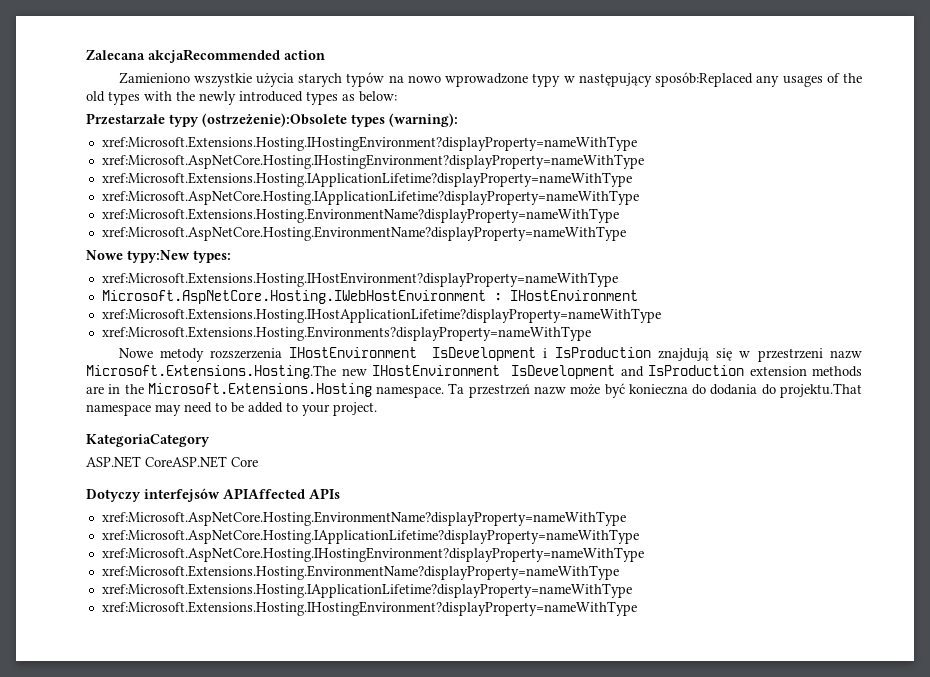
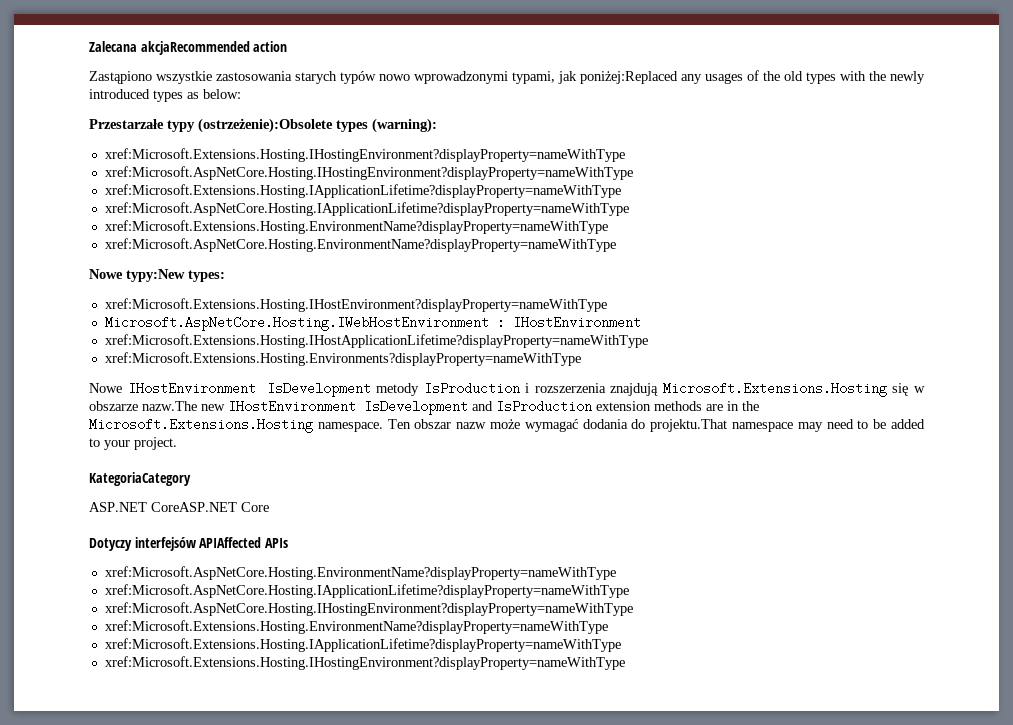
- Zamieniono wszystkie użycia starych typów na nowo wprowadzone typy w następujący sposób:Replaced any usages of the old types with the newly introduced types as below:
+ Zastąpiono wszystkie zastosowania starych typów nowo wprowadzonymi typami, jak poniżej:Replaced any usages of the old types with the newly introduced types as below:
- Nowe metody rozszerzenia IHostEnvironment IsDevelopment i IsProduction znajdują się w przestrzeni nazw Microsoft.Extensions.Hosting.The new IHostEnvironment IsDevelopment and IsProduction extension methods are in the Microsoft.Extensions.Hosting namespace.
+ Nowe IHostEnvironment IsDevelopment metody IsProduction i rozszerzenia znajdują Microsoft.Extensions.Hosting się w obszarze nazw.The new IHostEnvironment IsDevelopment and IsProduction extension methods are in the Microsoft.Extensions.Hosting namespace.
- Ta przestrzeń nazw może być konieczna do dodania do projektu.That namespace may need to be added to your project.
+ Ten obszar nazw może wymagać dodania do projektu.That namespace may need to be added to your project.

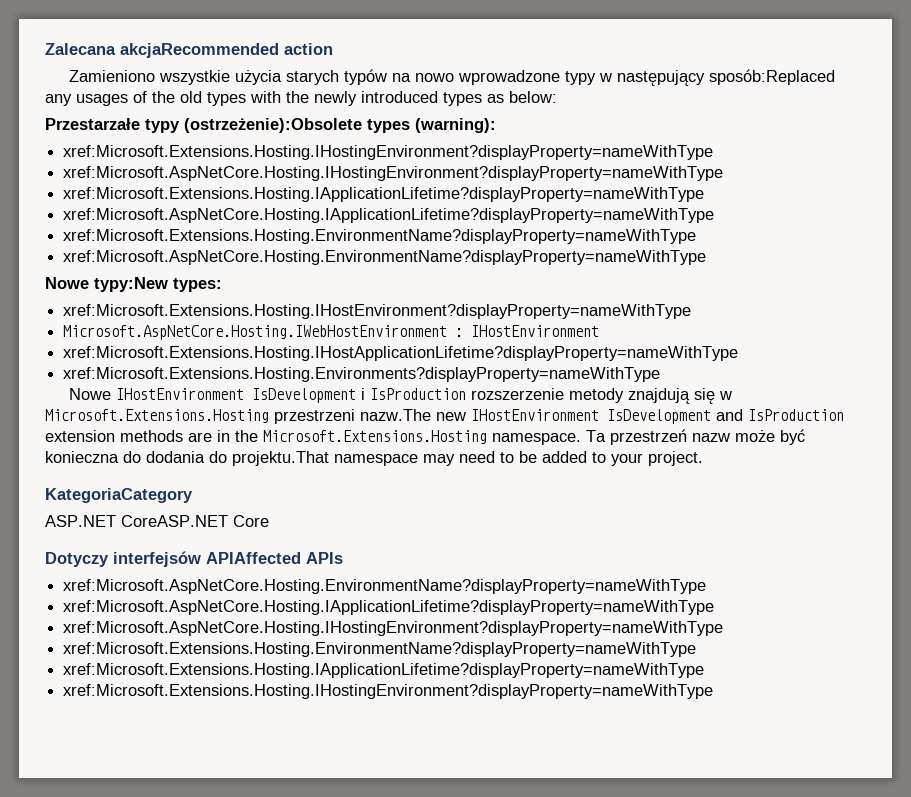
- Zastąpiono wszystkie zastosowania starych typów nowo wprowadzonymi typami, jak poniżej:Replaced any usages of the old types with the newly introduced types as below:
+ Zamieniono wszystkie użycia starych typów na nowo wprowadzone typy w następujący sposób:Replaced any usages of the old types with the newly introduced types as below:
- Nowe IHostEnvironment IsDevelopment metody IsProduction i rozszerzenia znajdują Microsoft.Extensions.Hosting się w obszarze nazw.The new IHostEnvironment IsDevelopment and IsProduction extension methods are in the Microsoft.Extensions.Hosting namespace.
+ Nowe IHostEnvironment IsDevelopment i IsProduction rozszerzenie metody znajdują się w Microsoft.Extensions.Hosting przestrzeni nazw.The new IHostEnvironment IsDevelopment and IsProduction extension methods are in the Microsoft.Extensions.Hosting namespace.
- Ten obszar nazw może wymagać dodania do projektu.That namespace may need to be added to your project.
+ Ta przestrzeń nazw może być konieczna do dodania do projektu.That namespace may need to be added to your project.

